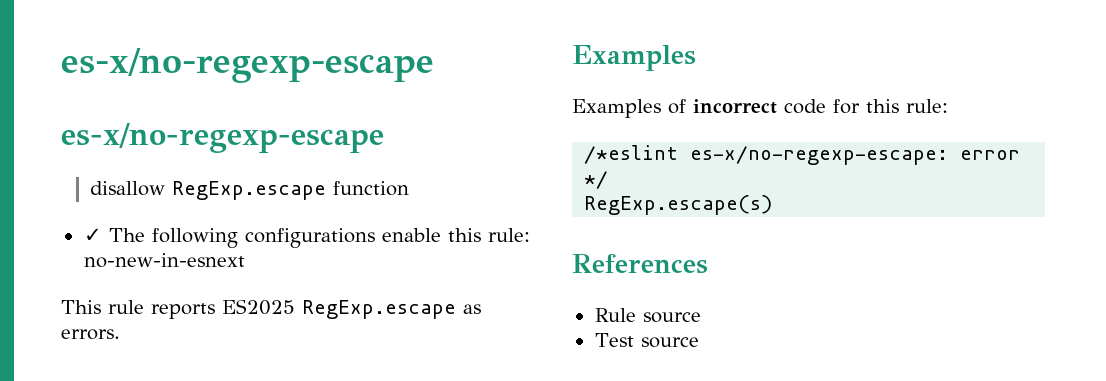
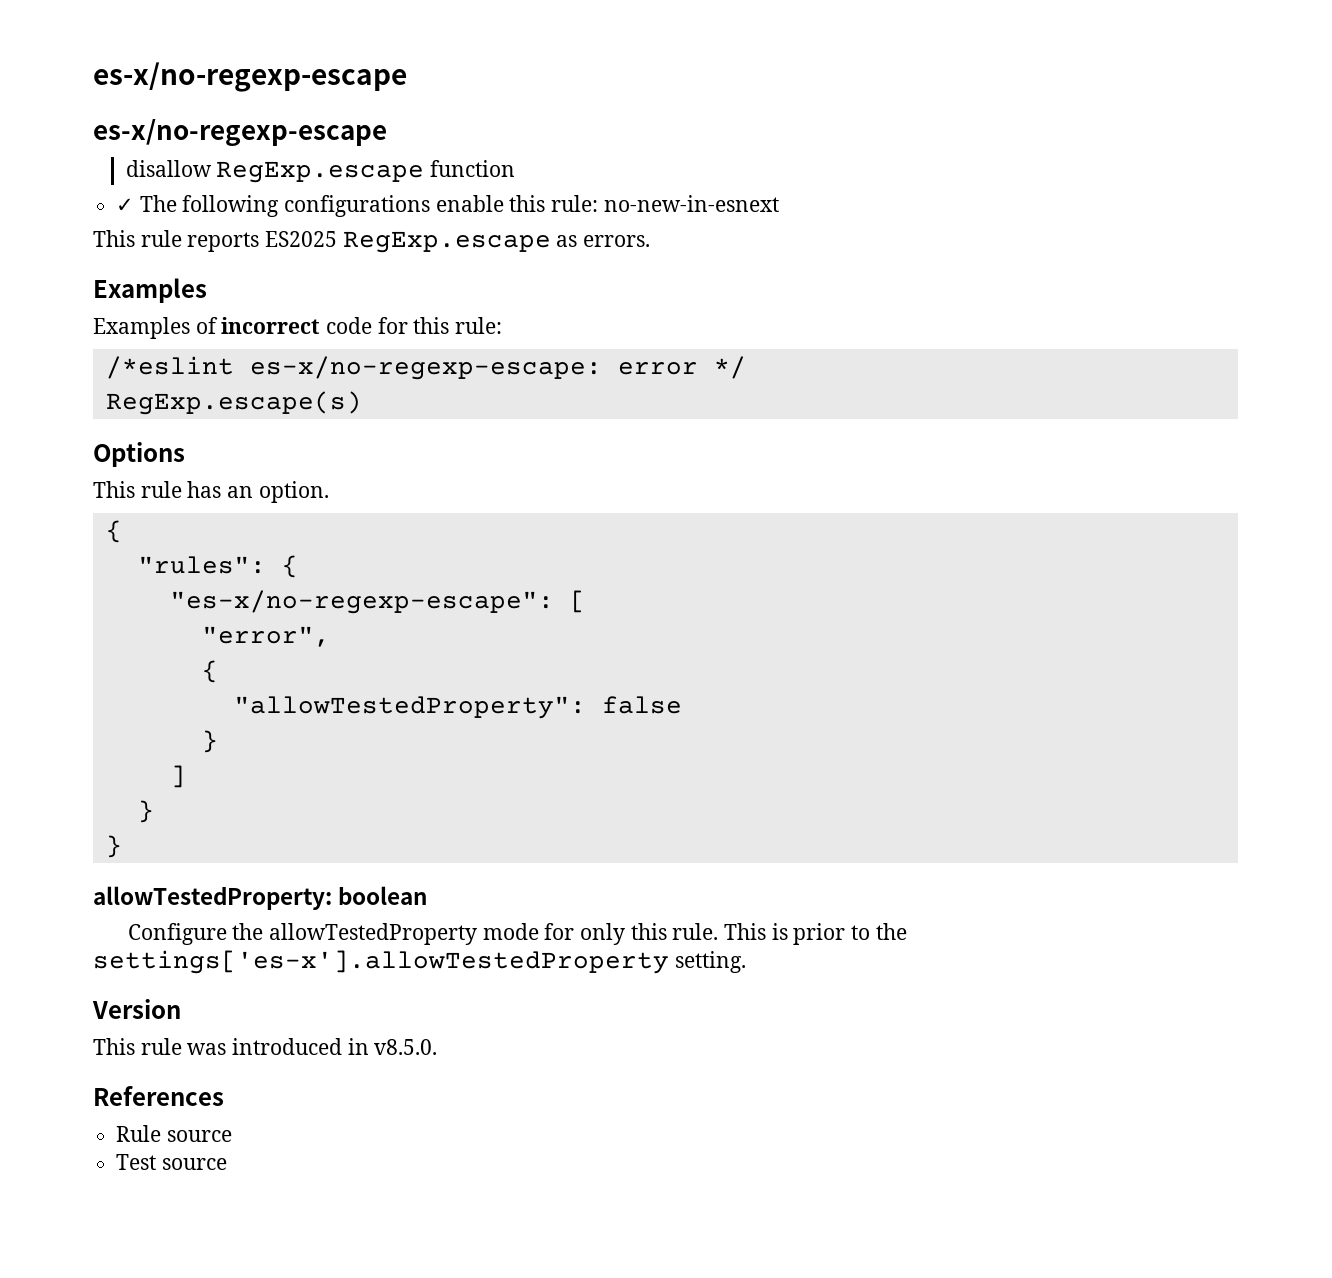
+ Options
+ This rule has an option.
+ {
+ "rules": {
+ "es-x/no-regexp-escape": [
+ "error",
+ {
+ "allowTestedProperty": false
+ }
+ ]
+ }
+ }
+ allowTestedProperty: boolean
+ Configure the allowTestedProperty mode for only this rule. This is prior to the settings['es-x'].allowTestedProperty setting.
+ Version
+ This rule was introduced in v8.5.0.

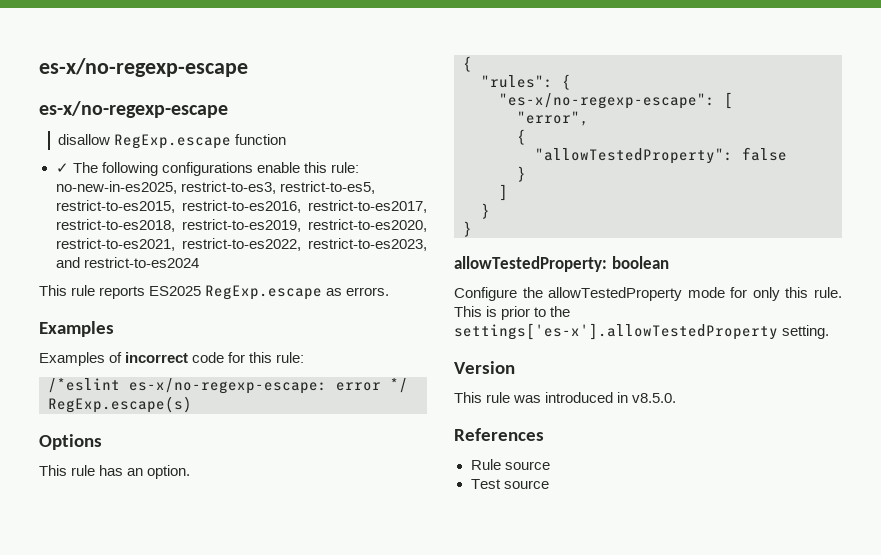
- ✓ The following configurations enable this rule: no-new-in-esnext
+ ✓ The following configurations enable this rule: no-new-in-es2025, restrict-to-es3, restrict-to-es5, restrict-to-es2015, restrict-to-es2016, restrict-to-es2017, restrict-to-es2018, restrict-to-es2019, restrict-to-es2020, restrict-to-es2021, restrict-to-es2022, restrict-to-es2023, and restrict-to-es2024

